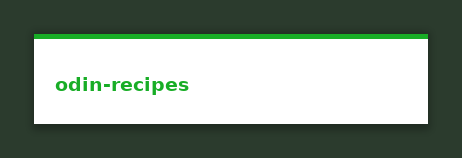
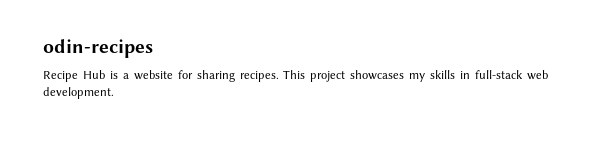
+ Recipe Hub is a website for sharing recipes. This project showcases my skills in full-stack web development.

